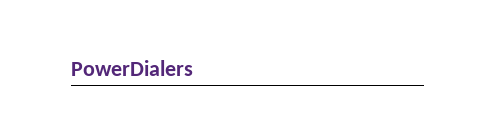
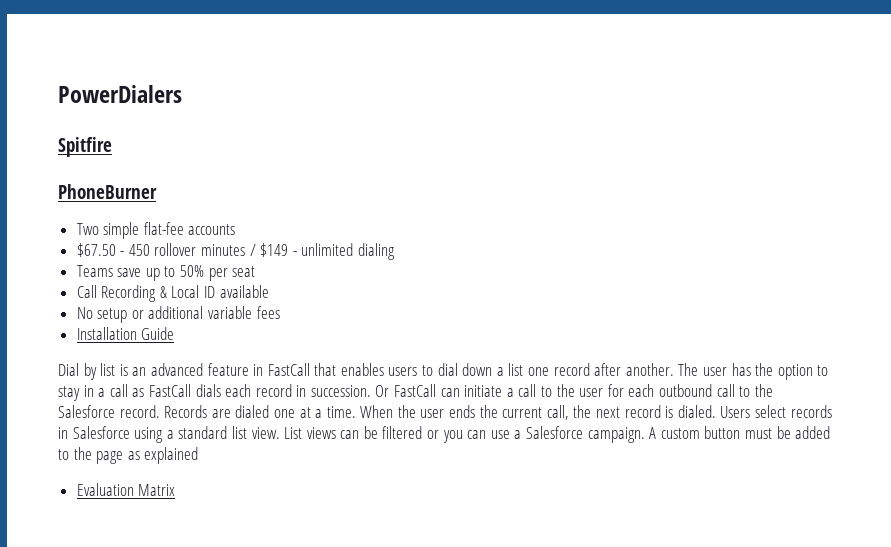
+ Spitfire
+ PhoneBurner
+ Two simple flat-fee accounts
+ $67.50 - 450 rollover minutes / $149 - unlimited dialing
+ Teams save up to 50% per seat
+ Call Recording & Local ID available
+ No setup or additional variable fees
+ Installation Guide
+ Dial by list is an advanced feature in FastCall that enables users to dial down a list one record after another. The user has the option to stay in a call as FastCall dials each record in succession. Or FastCall can initiate a call to the user for each outbound call to the Salesforce record. Records are dialed one at a time. When the user ends the current call, the next record is dialed. Users select records in Salesforce using a standard list view. List views can be filtered or you can use a Salesforce campaign. A custom button must be added to the page as explained
+ Evaluation Matrix

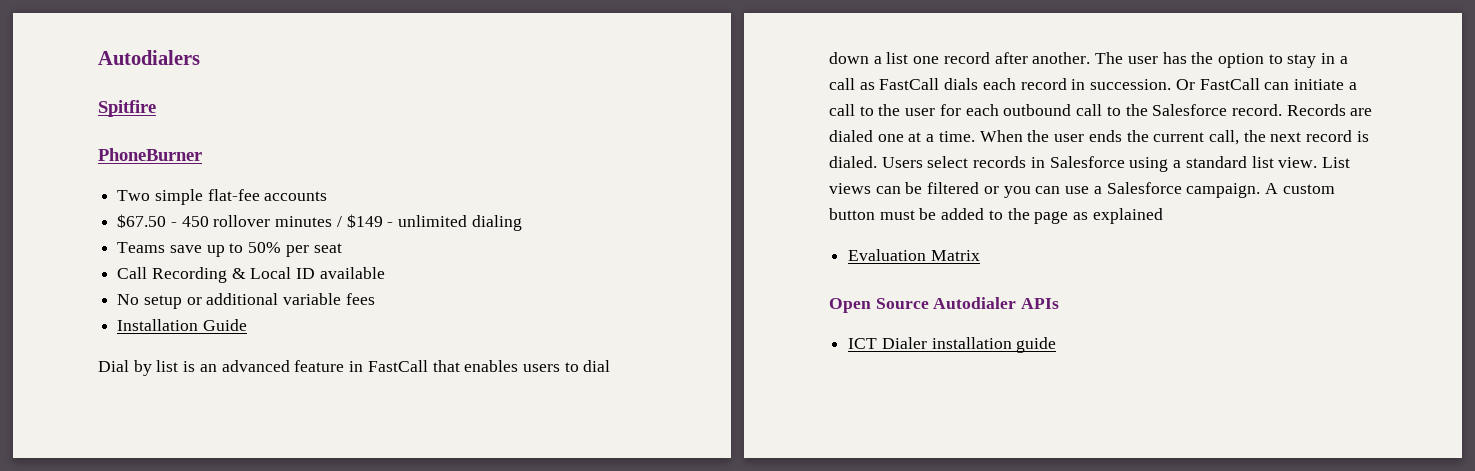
- PowerDialers
+ Autodialers
+ Open Source Autodialer APIs
+ ICT Dialer installation guide

